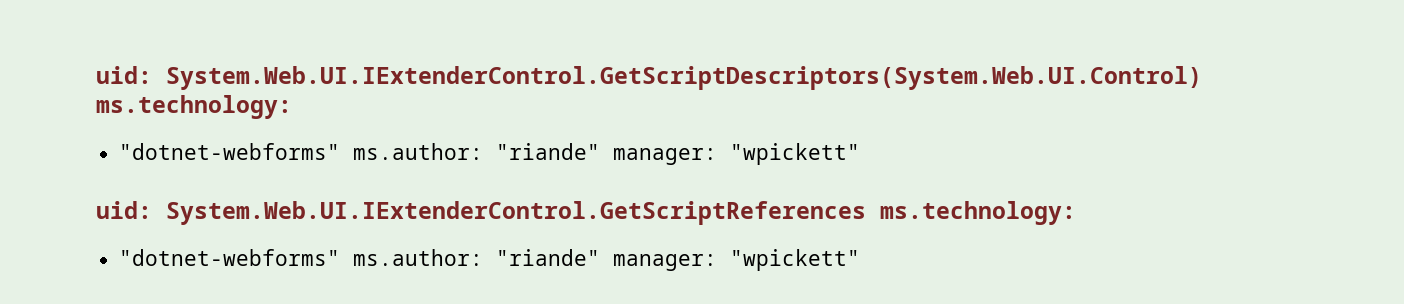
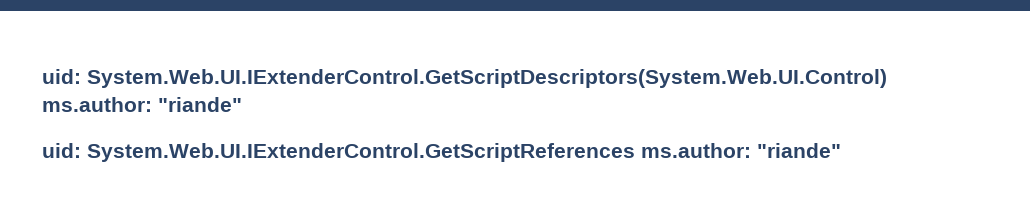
- uid: System.Web.UI.IExtenderControl.GetScriptDescriptors(System.Web.UI.Control) ms.technology:
- "dotnet-webforms" ms.author: "riande" manager: "wpickett"
+ uid: System.Web.UI.IExtenderControl.GetScriptDescriptors(System.Web.UI.Control) ms.author: "riande"
- uid: System.Web.UI.IExtenderControl.GetScriptReferences ms.technology:
- "dotnet-webforms" ms.author: "riande" manager: "wpickett"
+ uid: System.Web.UI.IExtenderControl.GetScriptReferences ms.author: "riande"

